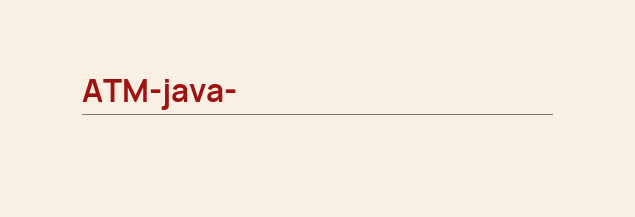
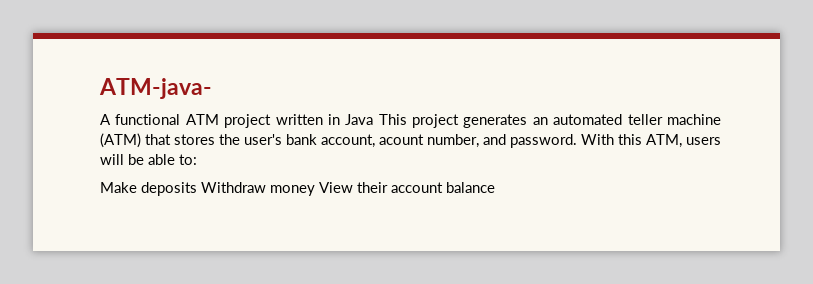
+ A functional ATM project written in Java This project generates an automated teller machine (ATM) that stores the user's bank account, acount number, and password. With this ATM, users will be able to:
+ Make deposits Withdraw money View their account balance

